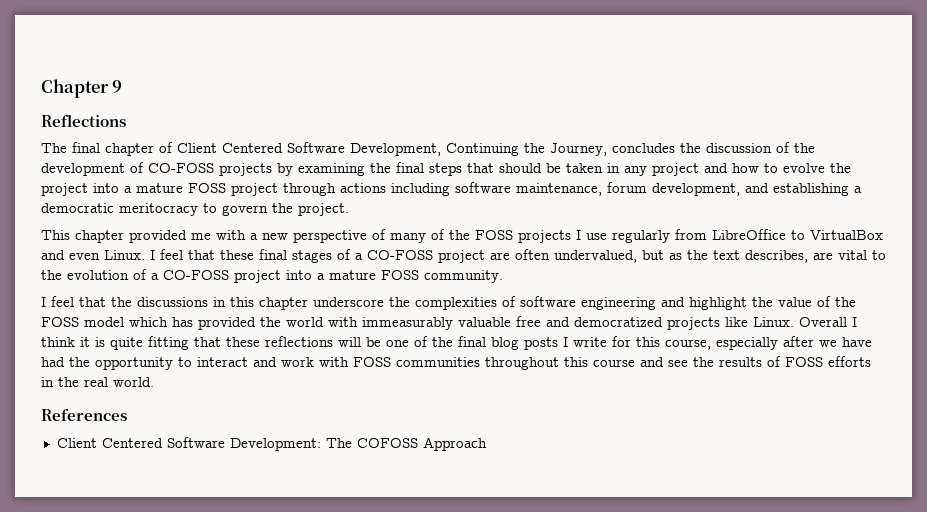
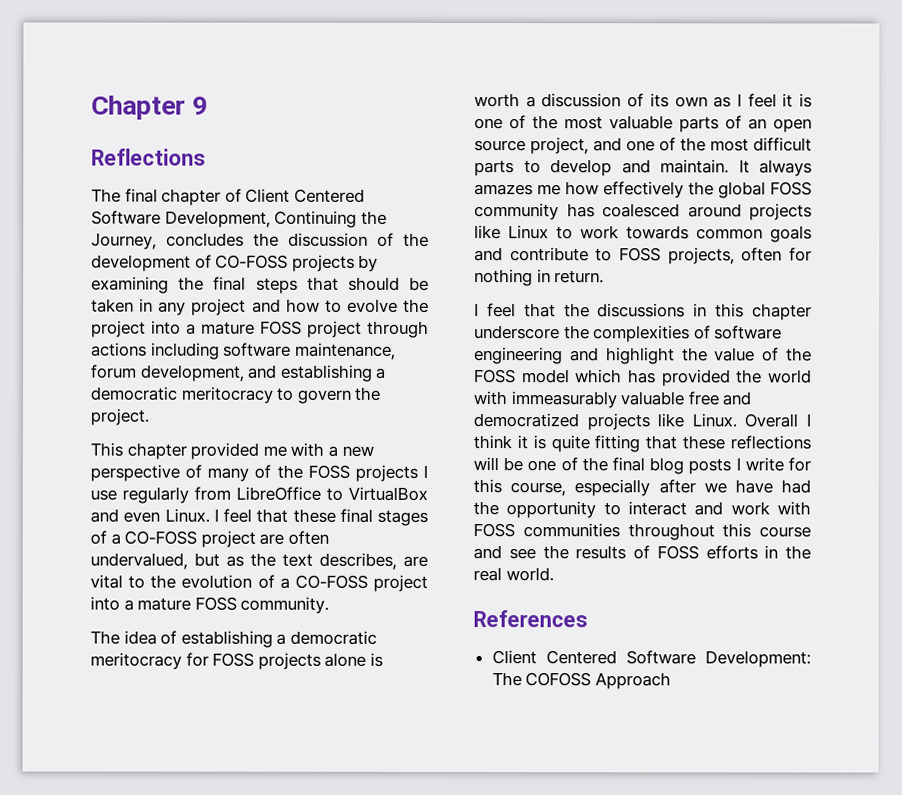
+ The idea of establishing a democratic meritocracy for FOSS projects alone is worth a discussion of its own as I feel it is one of the most valuable parts of an open source project, and one of the most difficult parts to develop and maintain. It always amazes me how effectively the global FOSS community has coalesced around projects like Linux to work towards common goals and contribute to FOSS projects, often for nothing in return.

